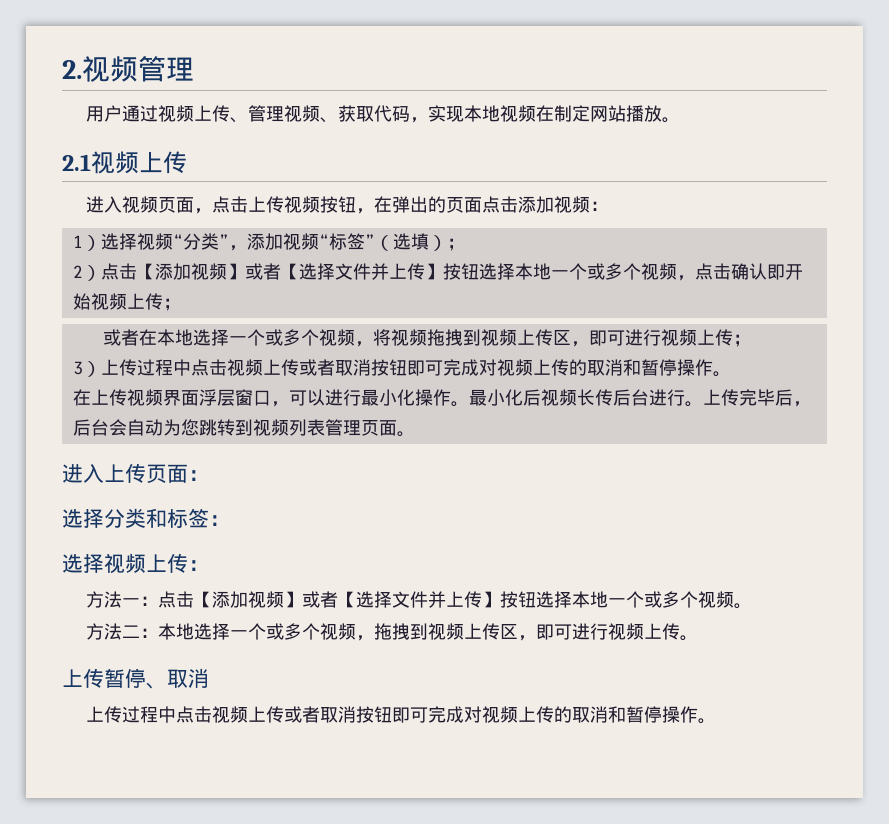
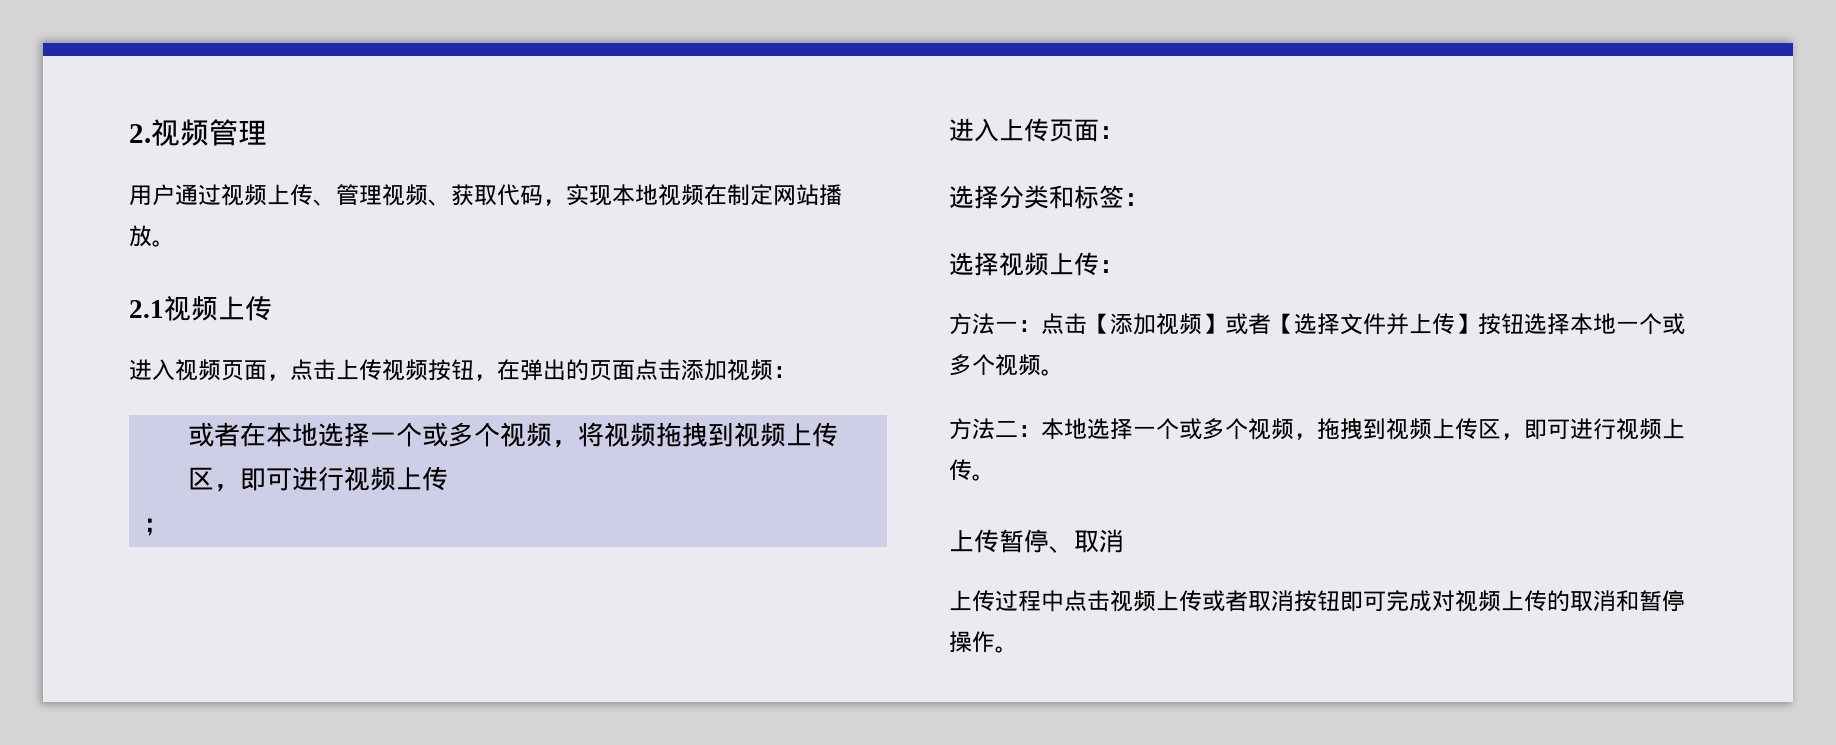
- 1）选择视频“分类”，添加视频“标签”（选填）；
- 2）点击【添加视频】或者【选择文件并上传】按钮选择本地一个或多个视频，点击确认即开始视频上传；
- 或者在本地选择一个或多个视频，将视频拖拽到视频上传区，即可进行视频上传；
- 3）上传过程中点击视频上传或者取消按钮即可完成对视频上传的取消和暂停操作。
- 在上传视频界面浮层窗口，可以进行最小化操作。最小化后视频长传后台进行。上传完毕后，后台会自动为您跳转到视频列表管理页面。
+ 或者在本地选择一个或多个视频，将视频拖拽到视频上传区，即可进行视频上传
+ ；

